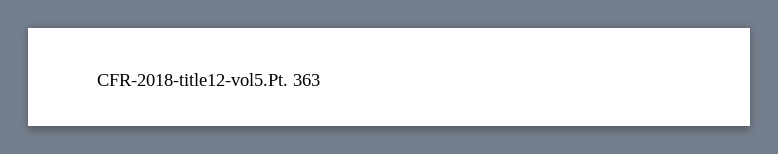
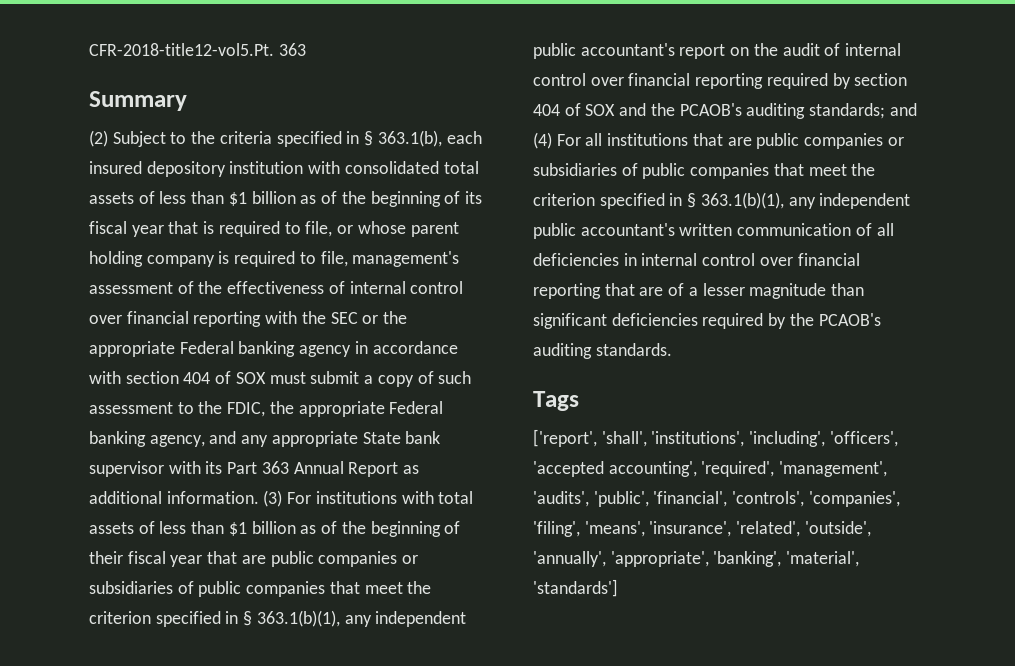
+ Summary
+ (2) Subject to the criteria specified in § 363.1(b), each insured depository institution with consolidated total assets of less than $1 billion as of the beginning of its fiscal year that is required to file, or whose parent holding company is required to file, management's assessment of the effectiveness of internal control over financial reporting with the SEC or the appropriate Federal banking agency in accordance with section 404 of SOX must submit a copy of such assessment to the FDIC, the appropriate Federal banking agency, and any appropriate State bank supervisor with its Part 363 Annual Report as additional information. (3) For institutions with total assets of less than $1 billion as of the beginning of their fiscal year that are public companies or subsidiaries of public companies that meet the criterion specified in § 363.1(b)(1), any independent public accountant's report on the audit of internal control over financial reporting required by section 404 of SOX and the PCAOB's auditing standards; and (4) For all institutions that are public companies or subsidiaries of public companies that meet the criterion specified in § 363.1(b)(1), any independent public accountant's written communication of all deficiencies in internal control over financial reporting that are of a lesser magnitude than significant deficiencies required by the PCAOB's auditing standards.
+ Tags
+ ['report', 'shall', 'institutions', 'including', 'officers', 'accepted accounting', 'required', 'management', 'audits', 'public', 'financial', 'controls', 'companies', 'filing', 'means', 'insurance', 'related', 'outside', 'annually', 'appropriate', 'banking', 'material', 'standards']

